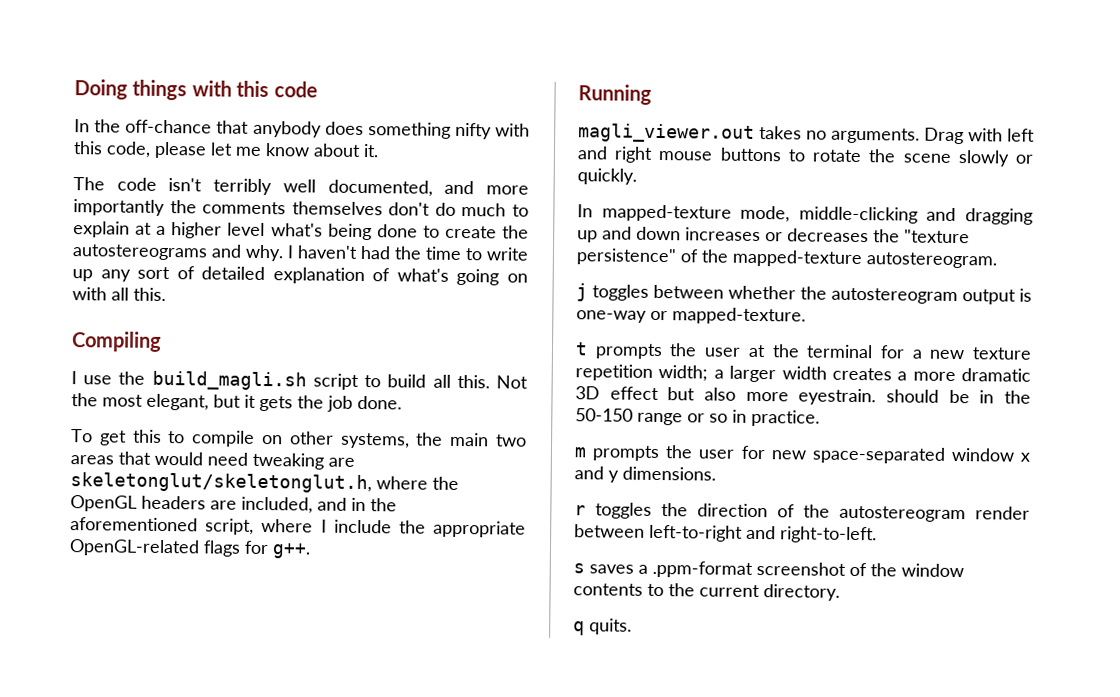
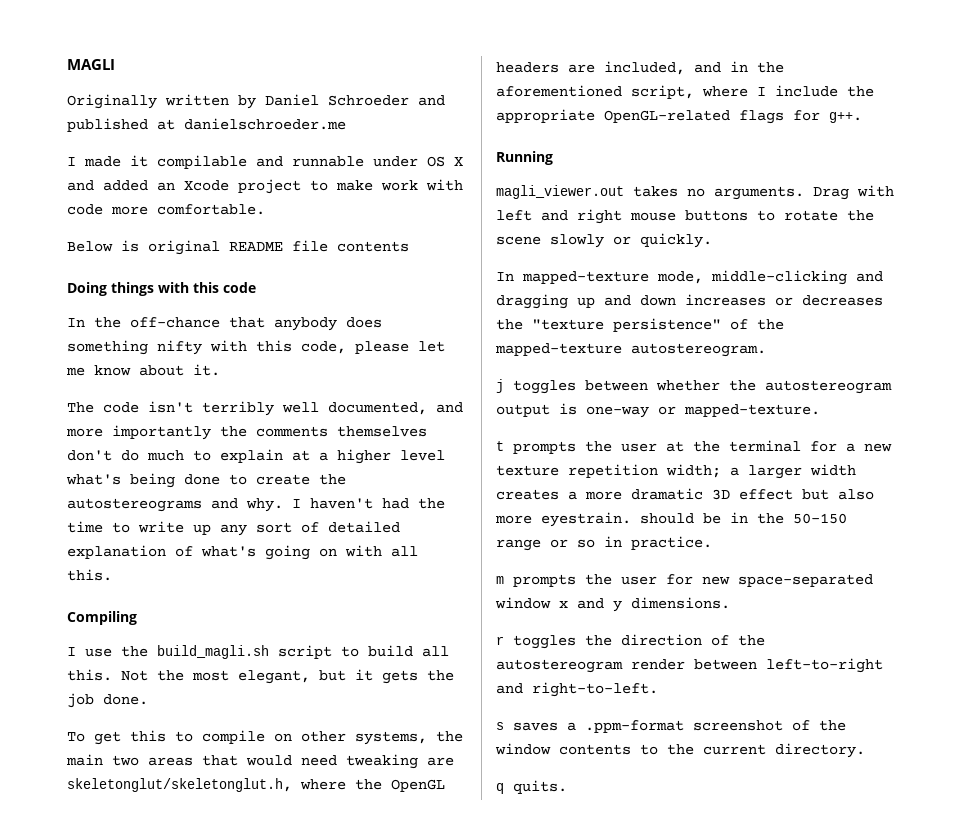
+ MAGLI
+ Originally written by Daniel Schroeder and published at danielschroeder.me
+ I made it compilable and runnable under OS X and added an Xcode project to make work with code more comfortable.
+ Below is original README file contents

